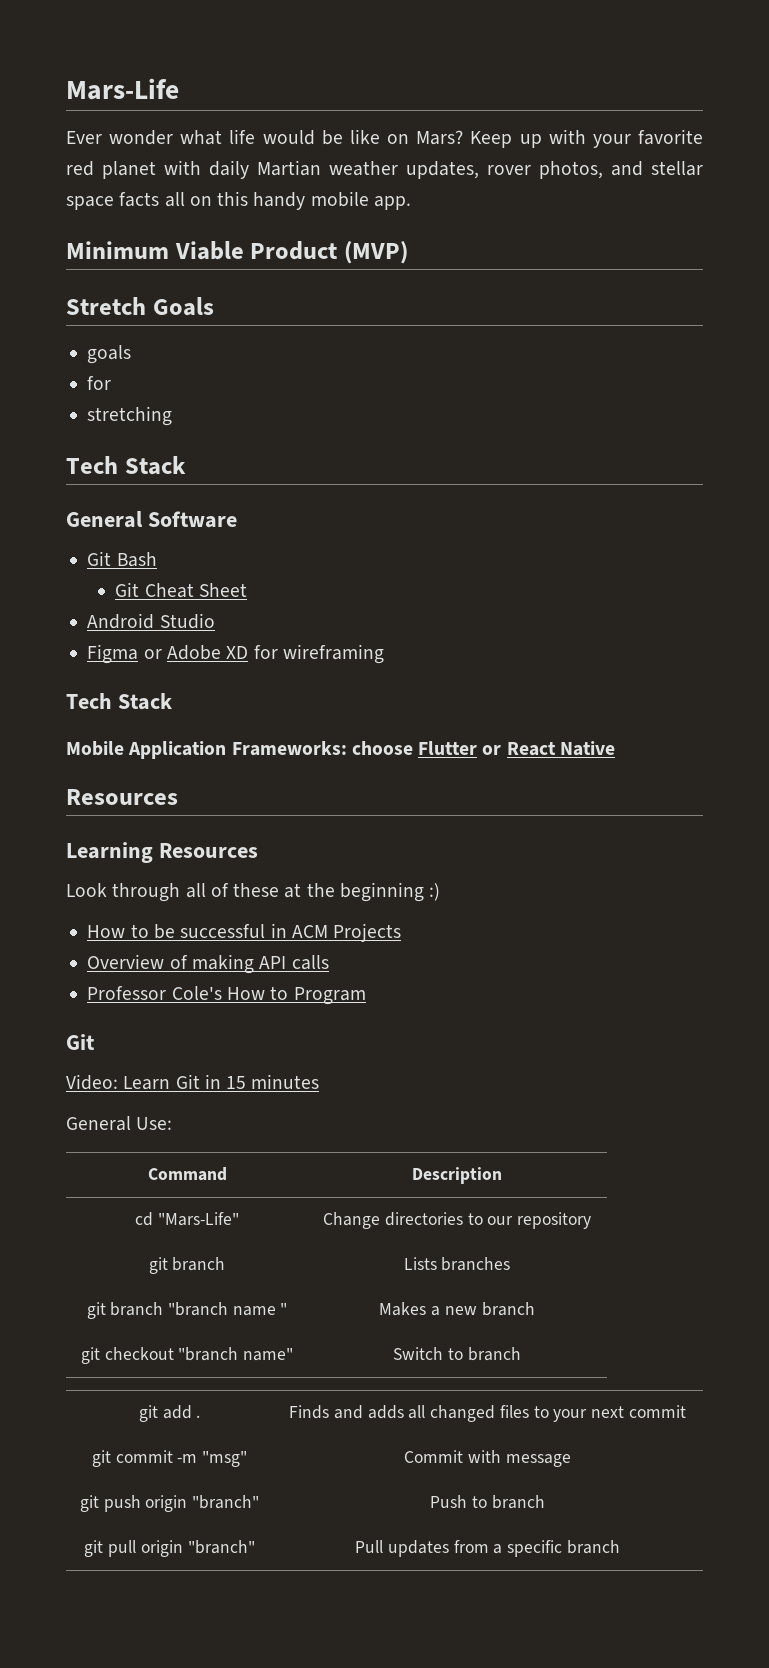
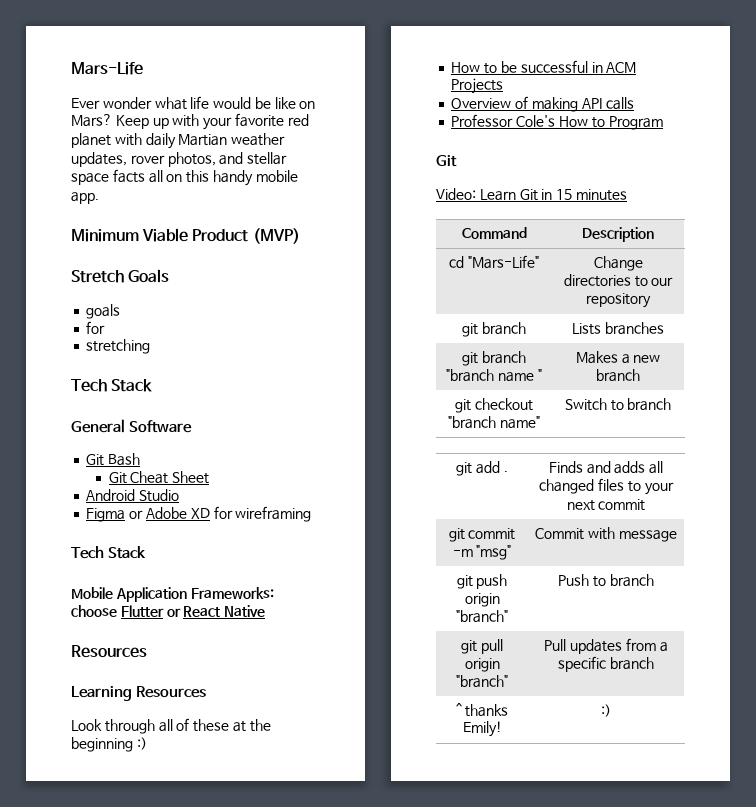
- General Use:
+ ^ thanks Emily! | :)

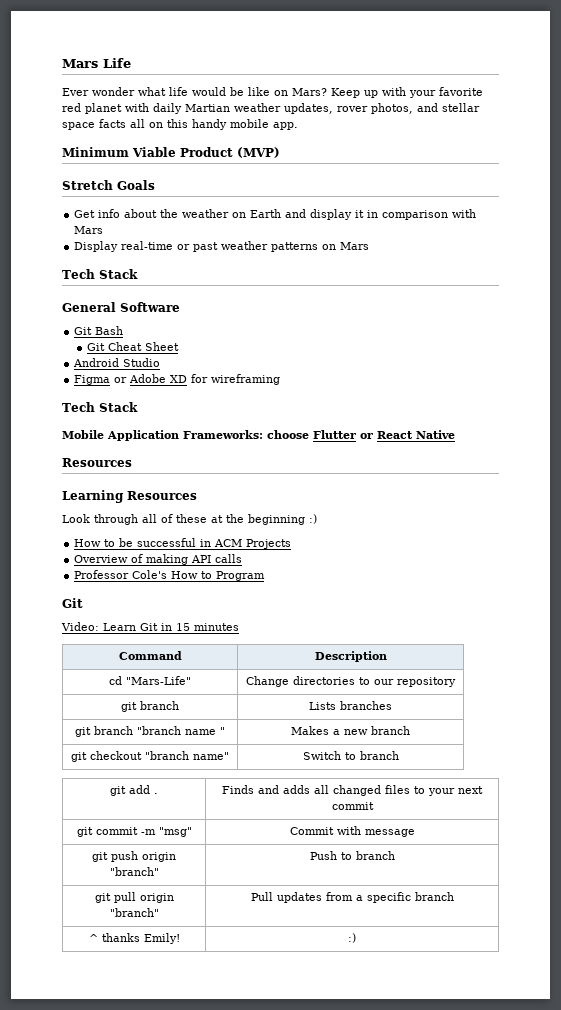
- Mars-Life
+ Mars Life
- goals
- for
- stretching
+ Get info about the weather on Earth and display it in comparison with Mars
+ Display real-time or past weather patterns on Mars

